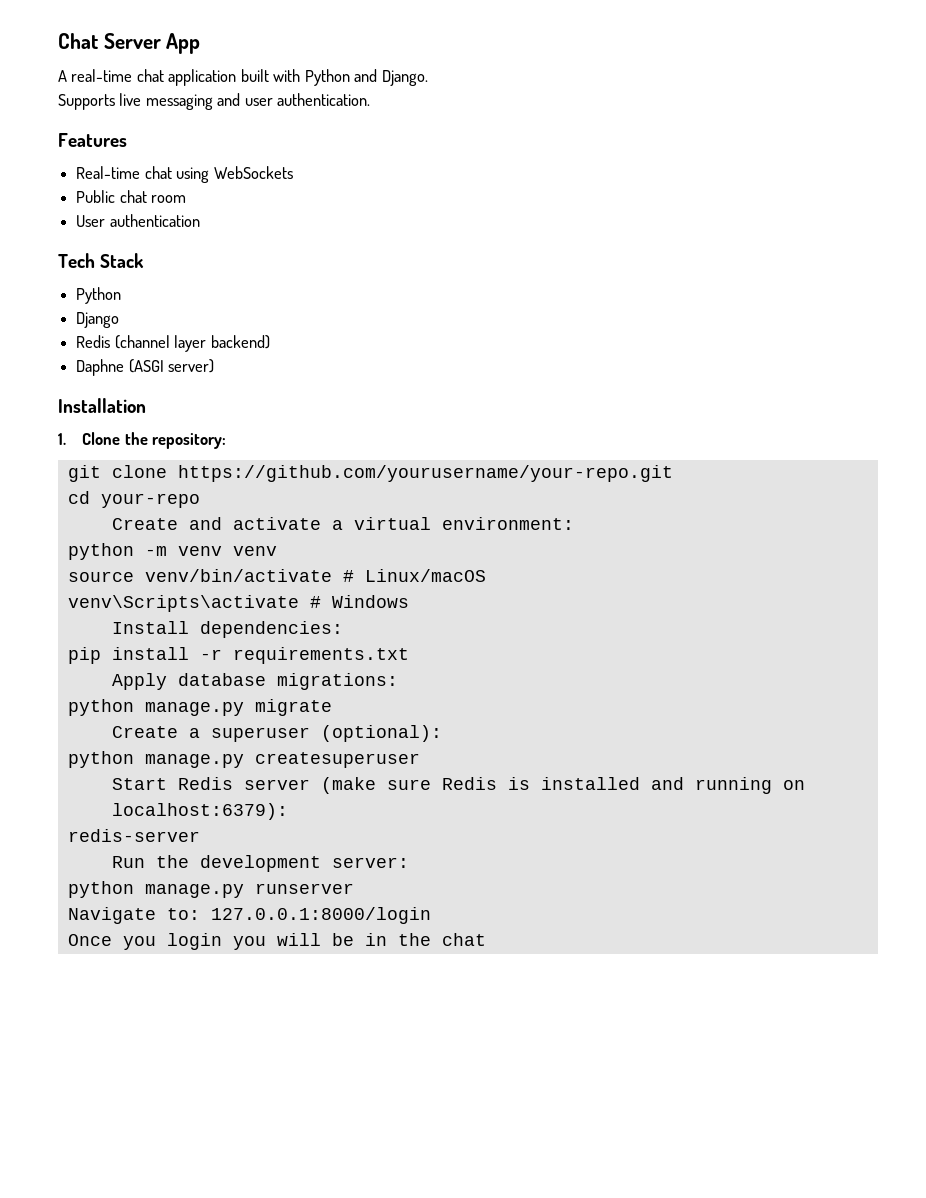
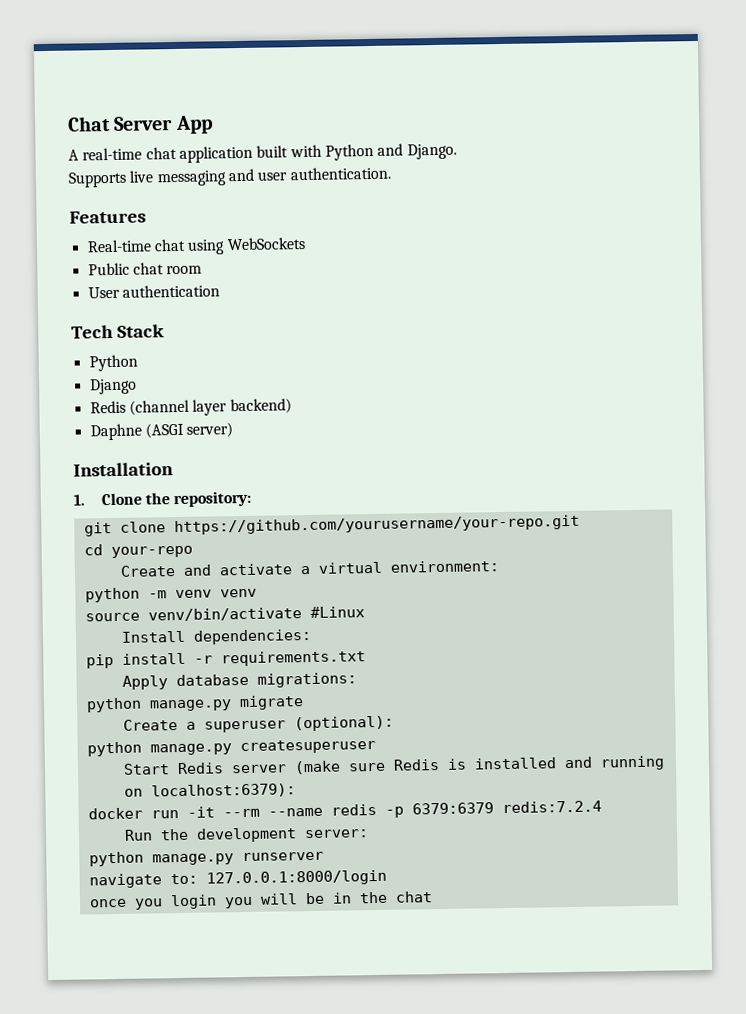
- source venv/bin/activate # Linux/macOS
- venv\Scripts\activate # Windows
+ source venv/bin/activate #Linux
- redis-server
+ docker run -it --rm --name redis -p 6379:6379 redis:7.2.4
- Navigate to: 127.0.0.1:8000/login
+ navigate to: 127.0.0.1:8000/login
- Once you login you will be in the chat
+ once you login you will be in the chat

